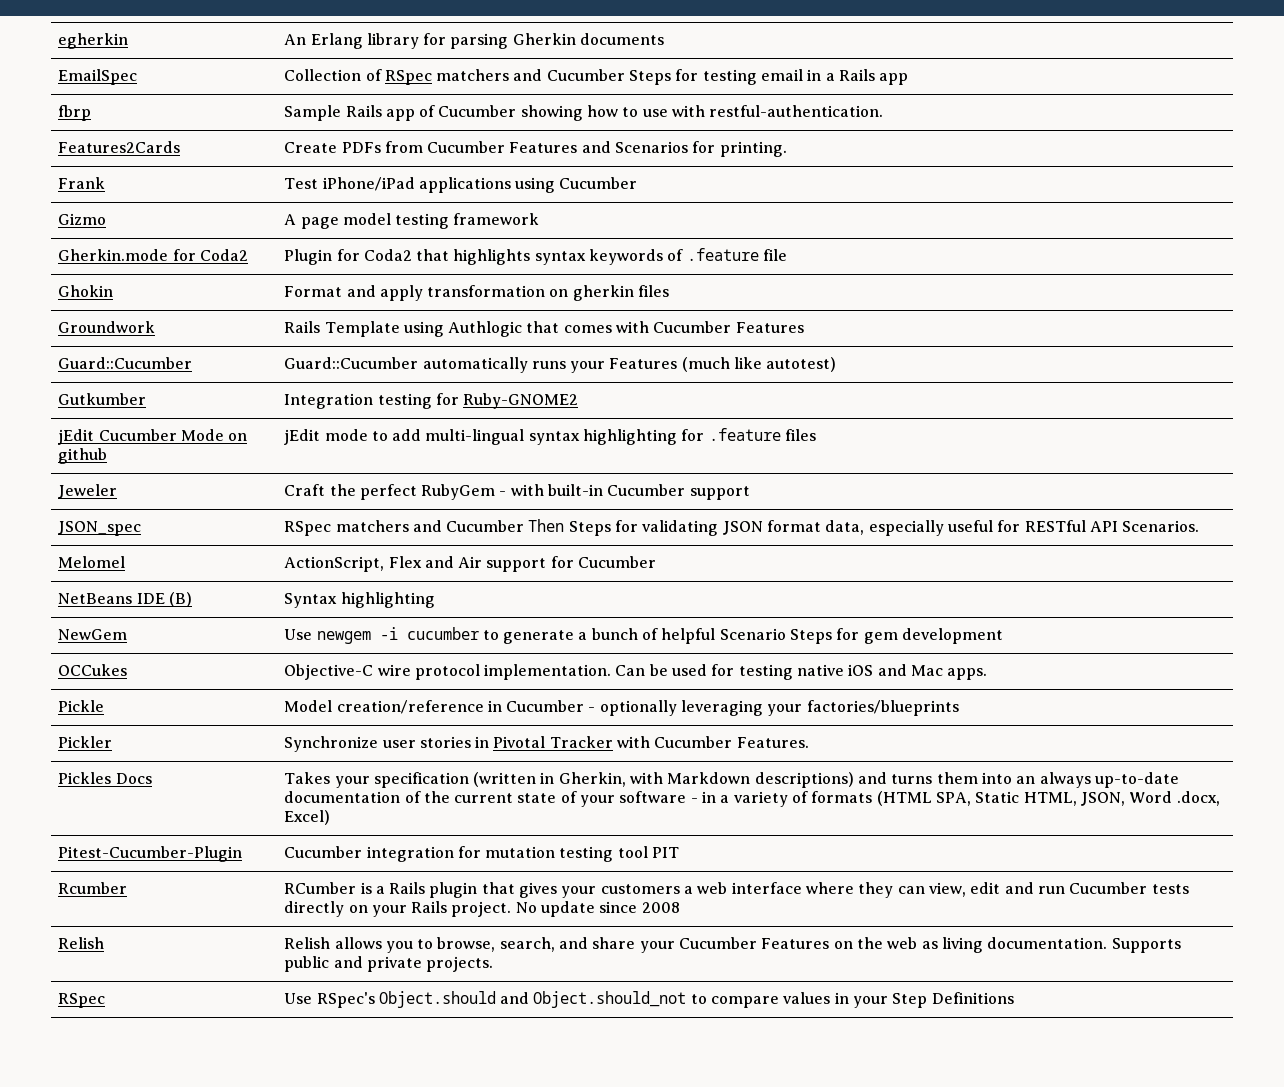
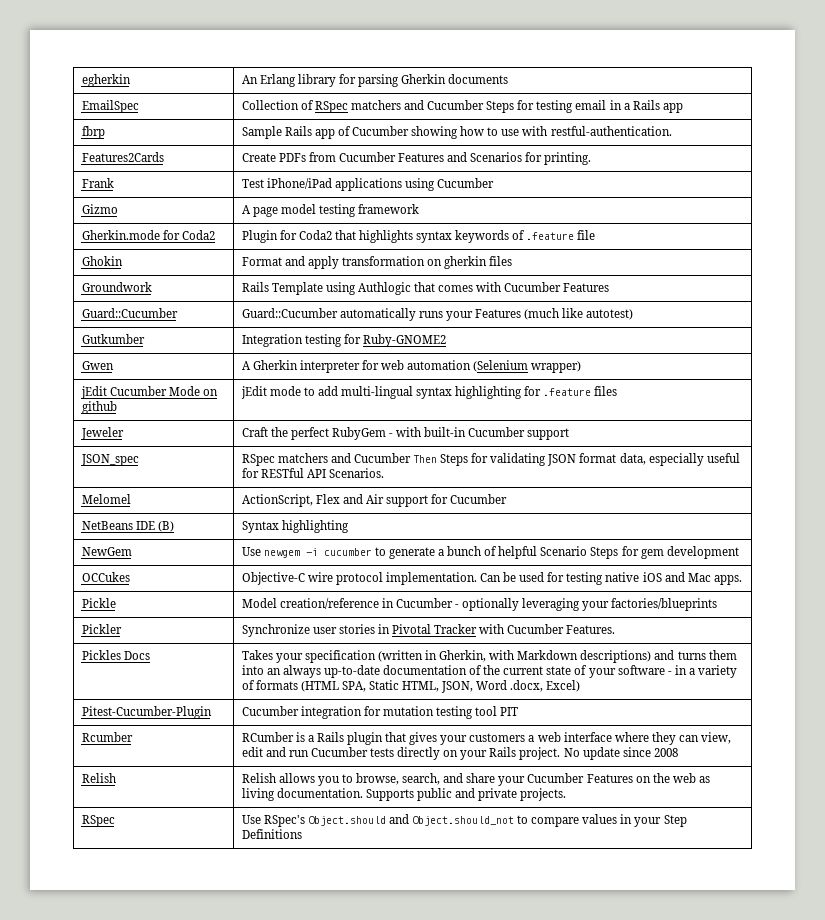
+ Gwen | A Gherkin interpreter for web automation (Selenium wrapper)

